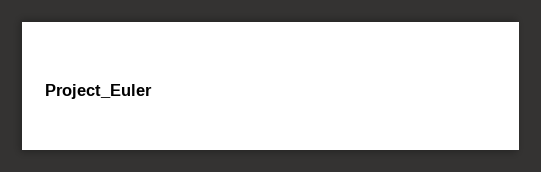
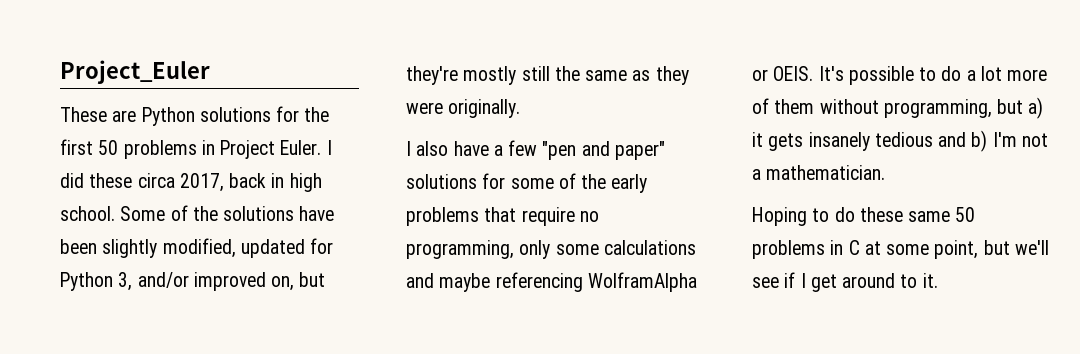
+ These are Python solutions for the first 50 problems in Project Euler. I did these circa 2017, back in high school. Some of the solutions have been slightly modified, updated for Python 3, and/or improved on, but they're mostly still the same as they were originally.
+ I also have a few "pen and paper" solutions for some of the early problems that require no programming, only some calculations and maybe referencing WolframAlpha or OEIS. It's possible to do a lot more of them without programming, but a) it gets insanely tedious and b) I'm not a mathematician.
+ Hoping to do these same 50 problems in C at some point, but we'll see if I get around to it.

